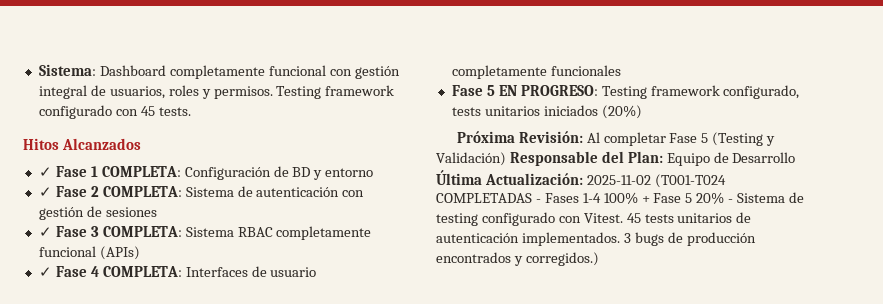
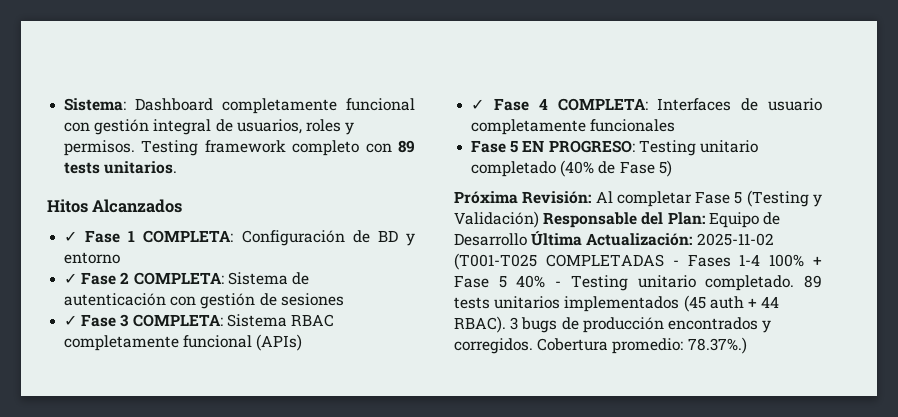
- Testing framework configurado con 45 tests.
+ Testing framework completo con 89 tests unitarios.
- Fase 5 EN PROGRESO: Testing framework configurado, tests unitarios iniciados (20%)
+ Fase 5 EN PROGRESO: Testing unitario completado (40% de Fase 5)
- Próxima Revisión: Al completar Fase 5 (Testing y Validación) Responsable del Plan: Equipo de Desarrollo Última Actualización: 2025-11-02 (T001-T024 COMPLETADAS - Fases 1-4 100% + Fase 5 20% - Sistema de testing configurado con Vitest. 45 tests unitarios de autenticación implementados.
+ Próxima Revisión: Al completar Fase 5 (Testing y Validación) Responsable del Plan: Equipo de Desarrollo Última Actualización: 2025-11-02 (T001-T025 COMPLETADAS - Fases 1-4 100% + Fase 5 40% - Testing unitario completado. 89 tests unitarios implementados (45 auth + 44 RBAC).
- 3 bugs de producción encontrados y corregidos.)
+ 3 bugs de producción encontrados y corregidos. Cobertura promedio: 78.37%.)

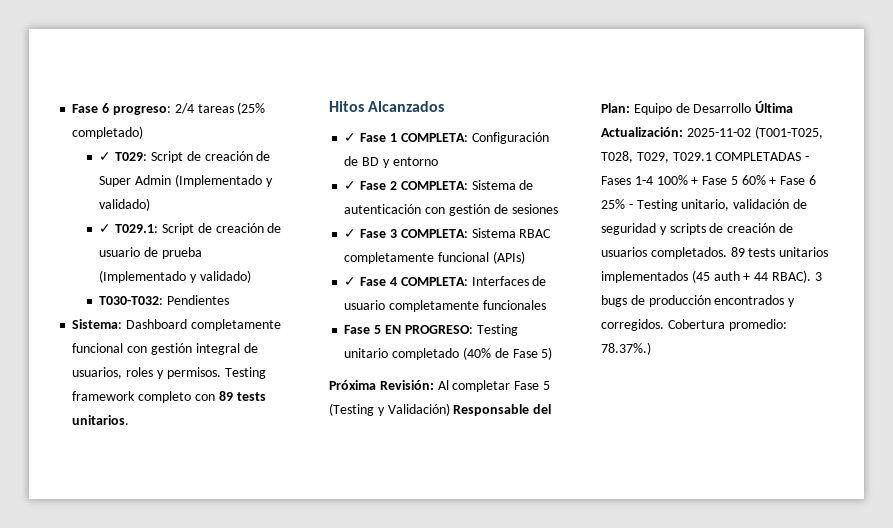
+ Fase 6 progreso: 2/4 tareas (25% completado)
+ ✓ T029: Script de creación de Super Admin (Implementado y validado)
+ ✓ T029.1: Script de creación de usuario de prueba (Implementado y validado)
+ T030-T032: Pendientes
- Próxima Revisión: Al completar Fase 5 (Testing y Validación) Responsable del Plan: Equipo de Desarrollo Última Actualización: 2025-11-02 (T001-T025 COMPLETADAS - Fases 1-4 100% + Fase 5 40% - Testing unitario completado.
+ Próxima Revisión: Al completar Fase 5 (Testing y Validación) Responsable del Plan: Equipo de Desarrollo Última Actualización: 2025-11-02 (T001-T025, T028, T029, T029.1 COMPLETADAS - Fases 1-4 100% + Fase 5 60% + Fase 6 25% - Testing unitario, validación de seguridad y scripts de creación de usuarios completados.

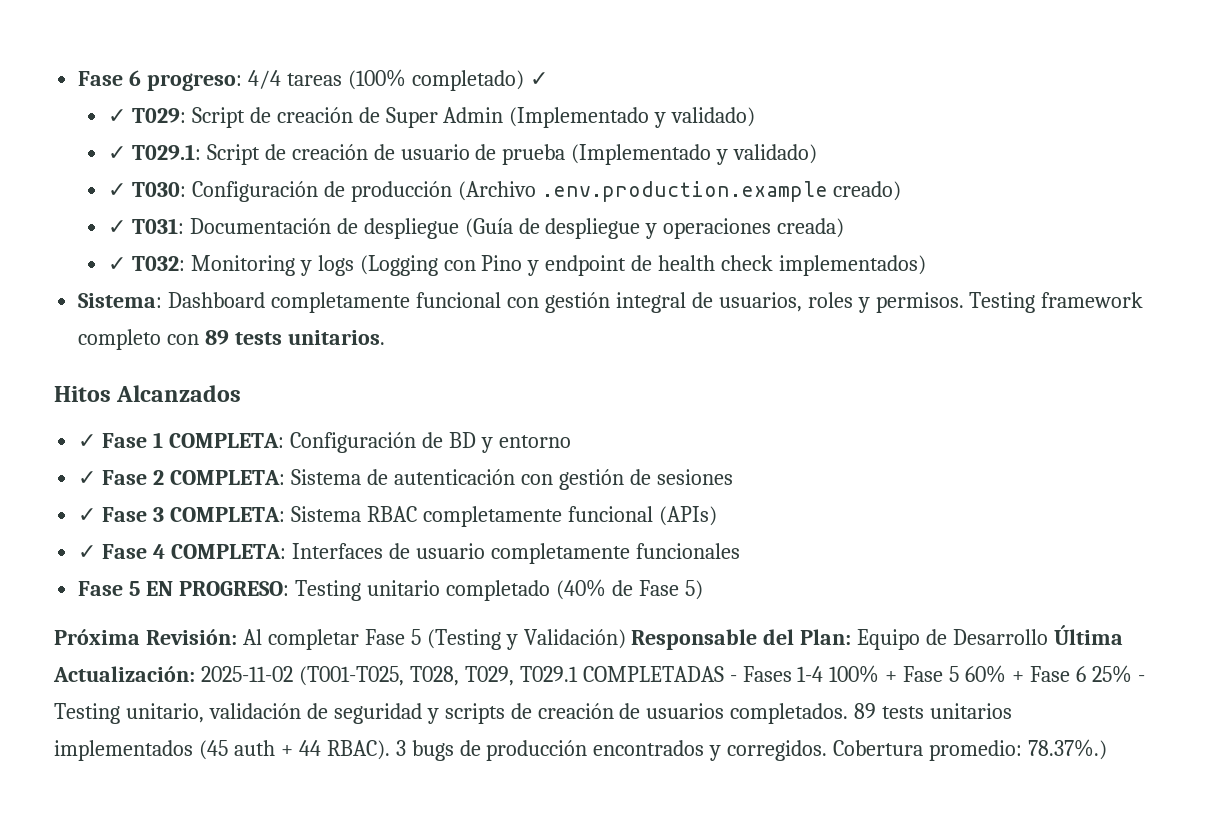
- Fase 6 progreso: 2/4 tareas (25% completado)
+ Fase 6 progreso: 4/4 tareas (100% completado) ✓
- T030-T032: Pendientes
+ ✓ T030: Configuración de producción (Archivo .env.production.example creado)
+ ✓ T031: Documentación de despliegue (Guía de despliegue y operaciones creada)
+ ✓ T032: Monitoring y logs (Logging con Pino y endpoint de health check implementados)

